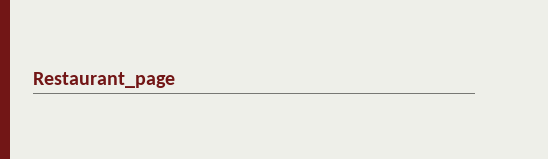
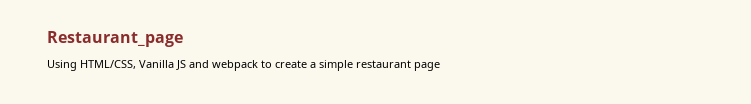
+ Using HTML/CSS, Vanilla JS and webpack to create a simple restaurant page

